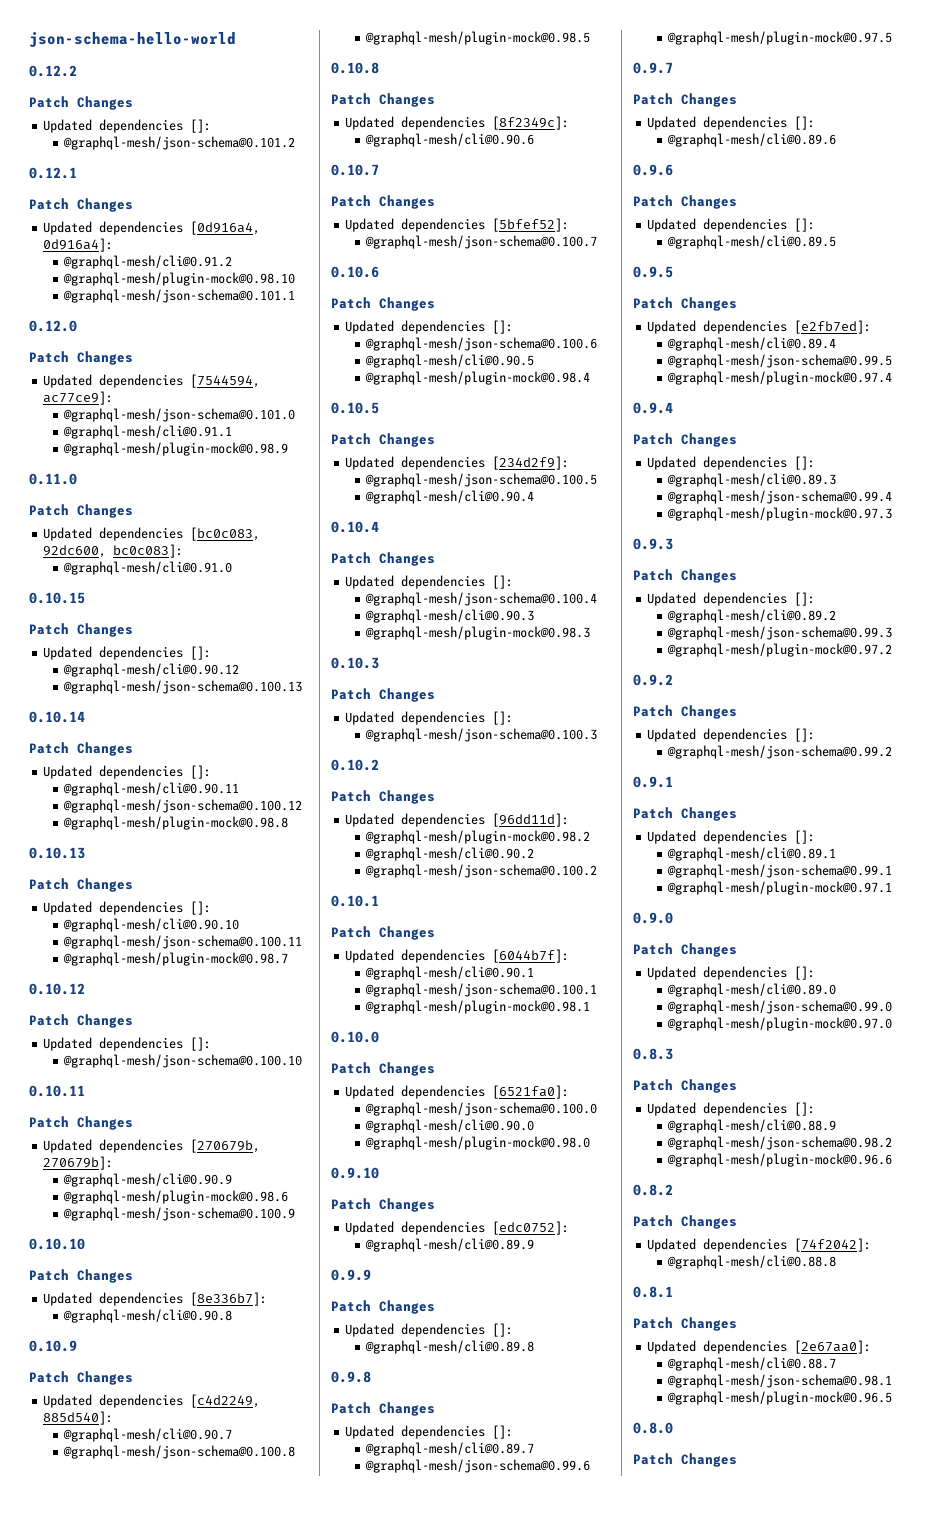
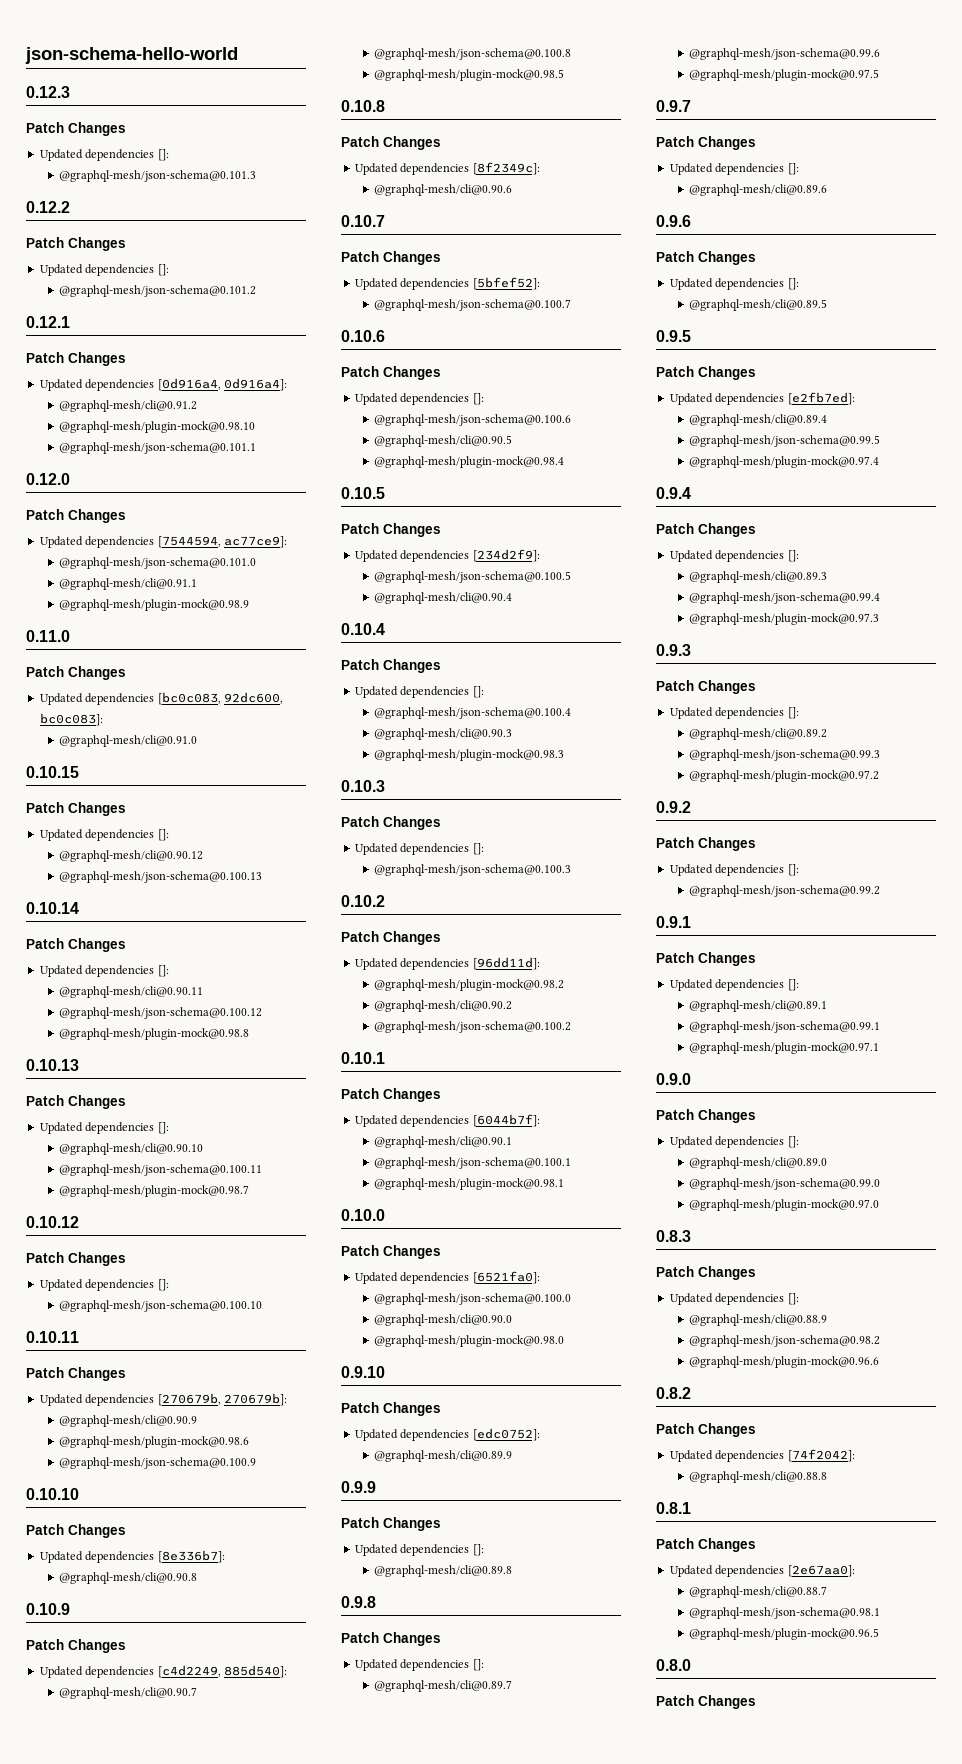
+ 0.12.3
+ Patch Changes
+ Updated dependencies []:
+ @graphql-mesh/json-schema@0.101.3

